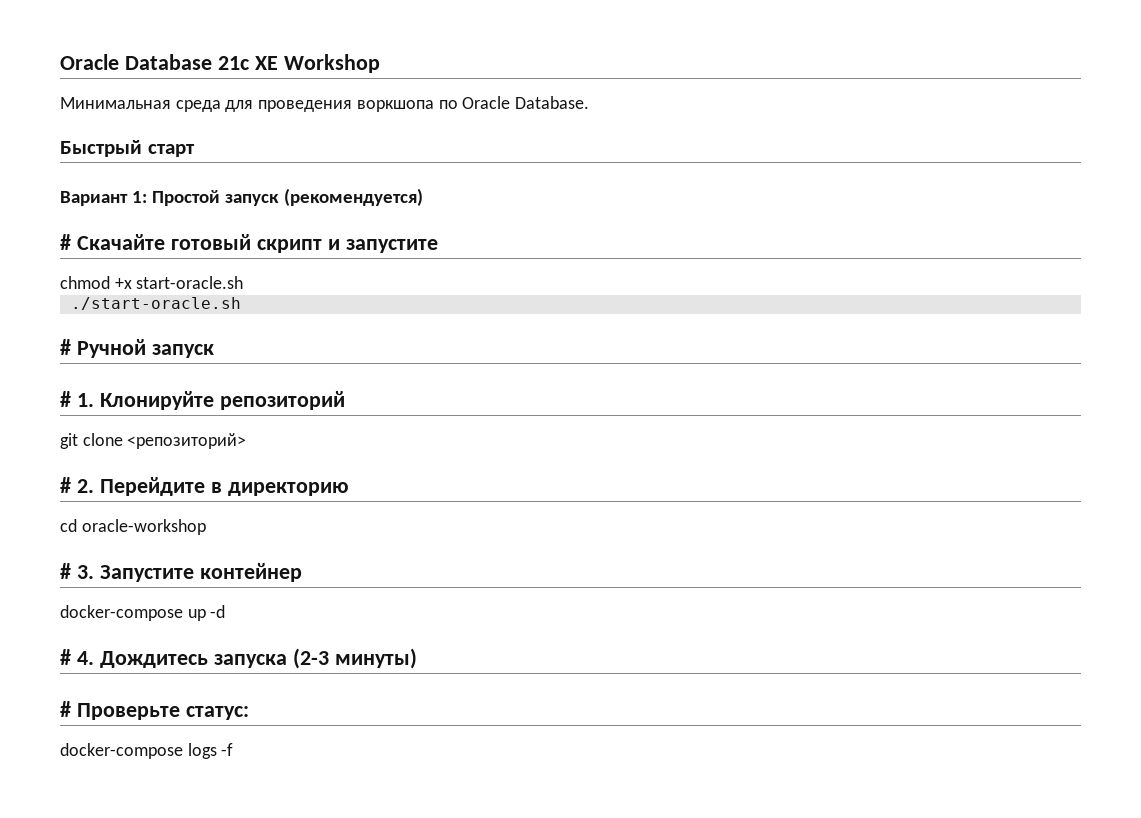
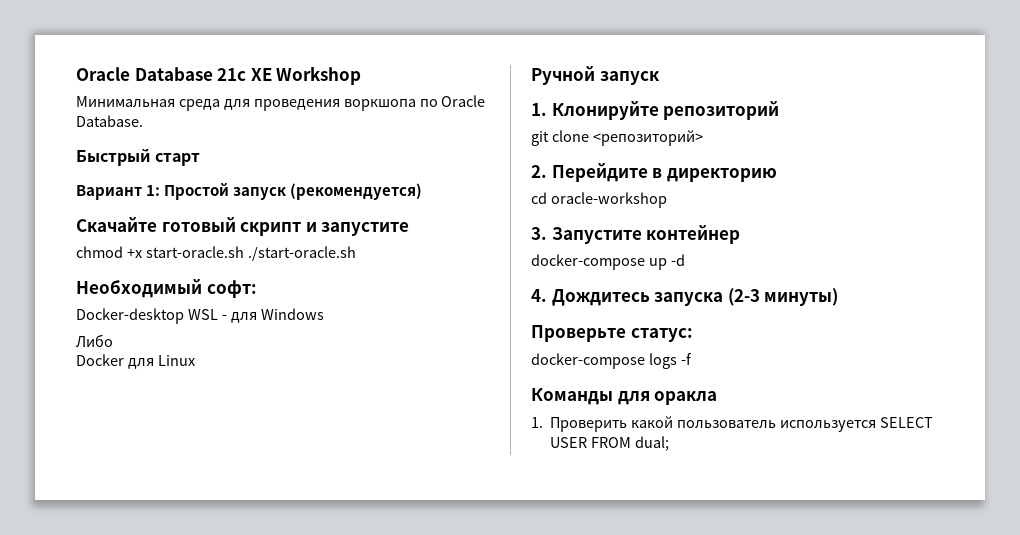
- # Скачайте готовый скрипт и запустите
+ Скачайте готовый скрипт и запустите
- chmod +x start-oracle.sh
- ./start-oracle.sh
+ chmod +x start-oracle.sh ./start-oracle.sh
- # Ручной запуск
+ Необходимый софт:
+ Docker-desktop WSL - для Windows
+ Либо
+ Docker для Linux
+ Ручной запуск
- # 1. Клонируйте репозиторий
+ 1. Клонируйте репозиторий
- # 2. Перейдите в директорию
+ 2. Перейдите в директорию
- # 3. Запустите контейнер
+ 3. Запустите контейнер
- # 4. Дождитесь запуска (2-3 минуты)
+ 4. Дождитесь запуска (2-3 минуты)
- # Проверьте статус:
+ Проверьте статус:
+ Команды для оракла
+ 1. Проверить какой пользователь используется SELECT USER FROM dual;

